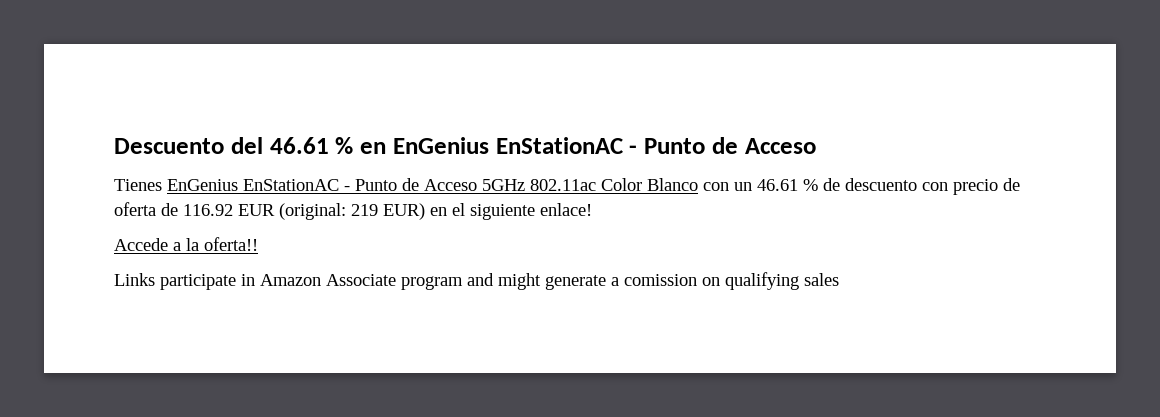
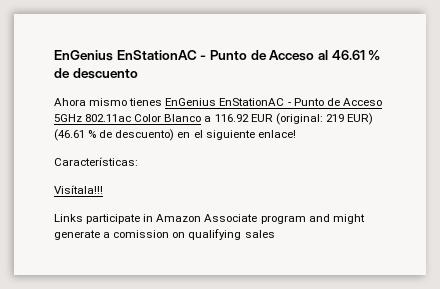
- Descuento del 46.61 % en EnGenius EnStationAC - Punto de Acceso
- Tienes EnGenius EnStationAC - Punto de Acceso 5GHz 802.11ac Color Blanco con un 46.61 % de descuento con precio de oferta de 116.92 EUR (original: 219 EUR) en el siguiente enlace!
+ EnGenius EnStationAC - Punto de Acceso al 46.61 % de descuento
+ Ahora mismo tienes EnGenius EnStationAC - Punto de Acceso 5GHz 802.11ac Color Blanco a 116.92 EUR (original: 219 EUR) (46.61 % de descuento) en el siguiente enlace!
- Accede a la oferta!!
+ Características:
+ Visítala!!!

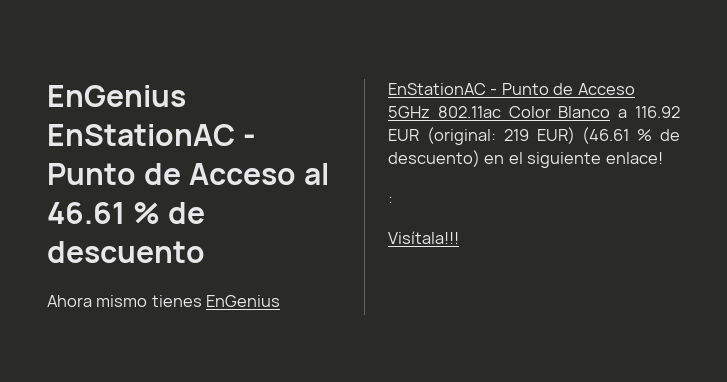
- Características:
+ :
- Links participate in Amazon Associate program and might generate a comission on qualifying sales

